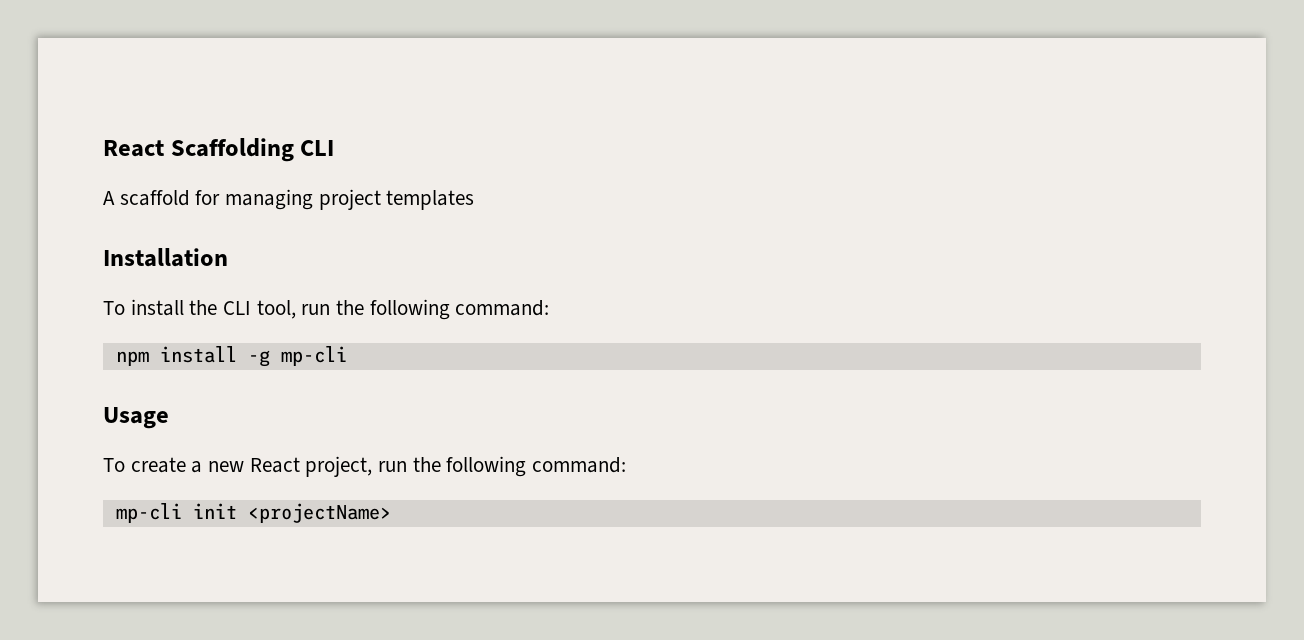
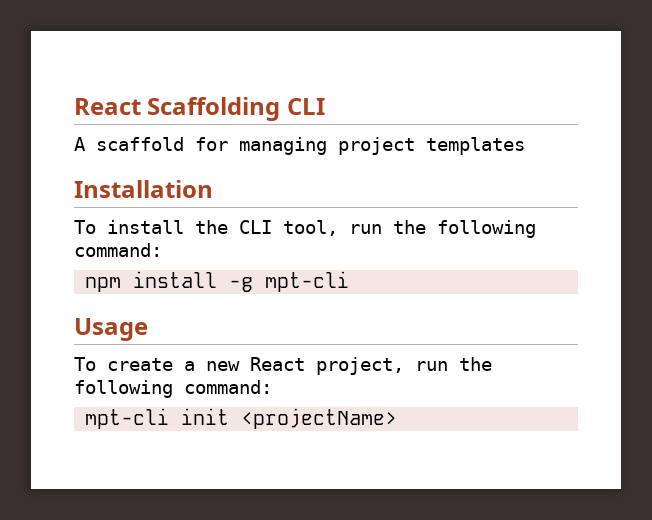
- npm install -g mp-cli
+ npm install -g mpt-cli
- mp-cli init <projectName>
+ mpt-cli init <projectName>

